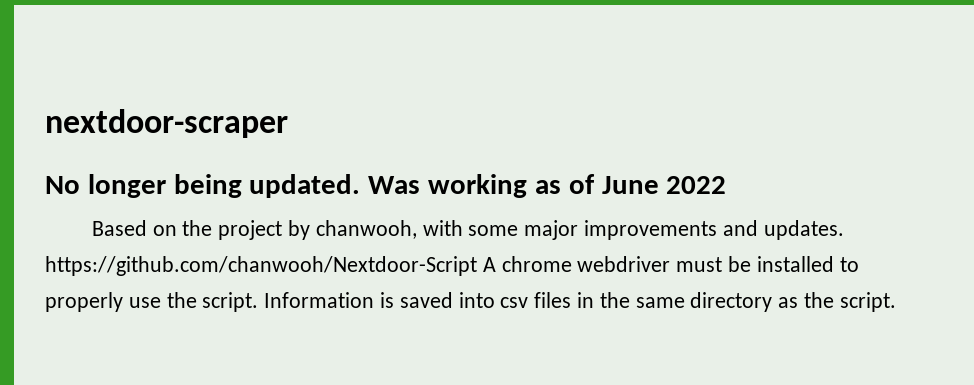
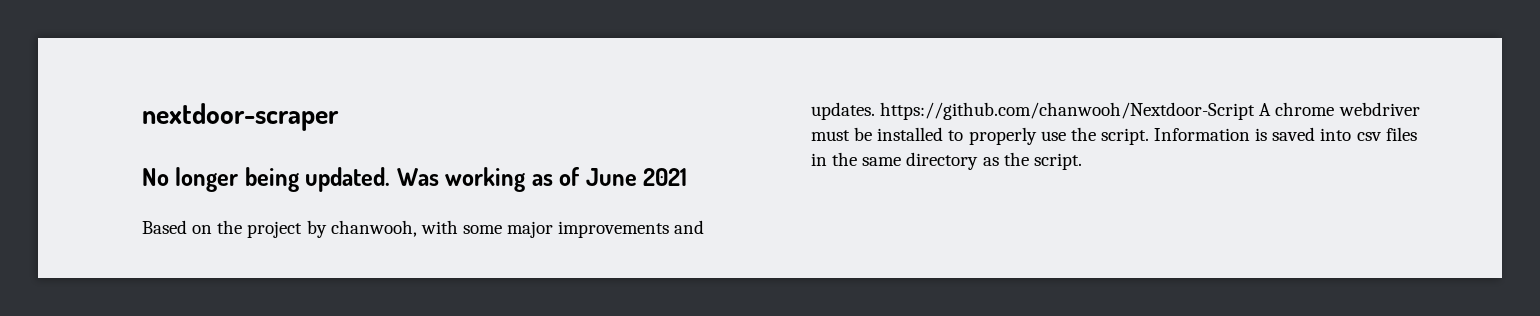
- Was working as of June 2022
+ Was working as of June 2021

